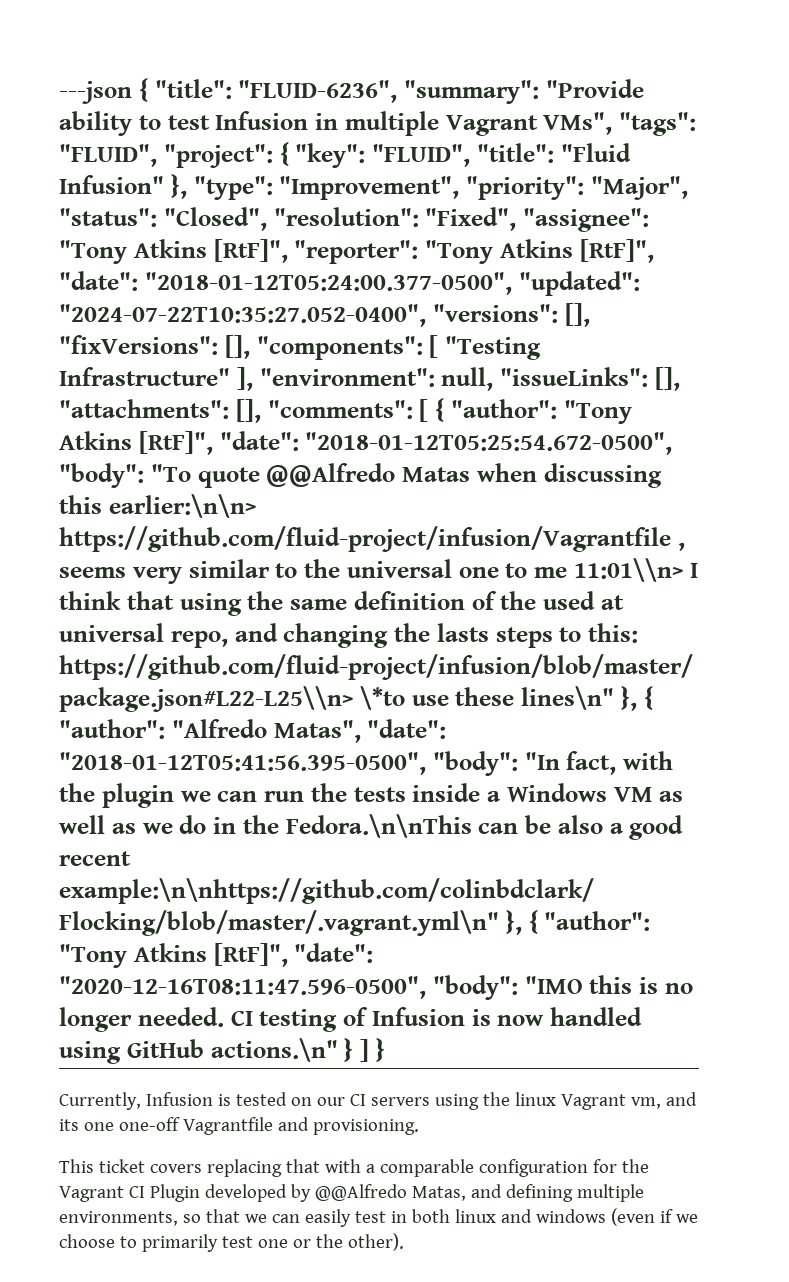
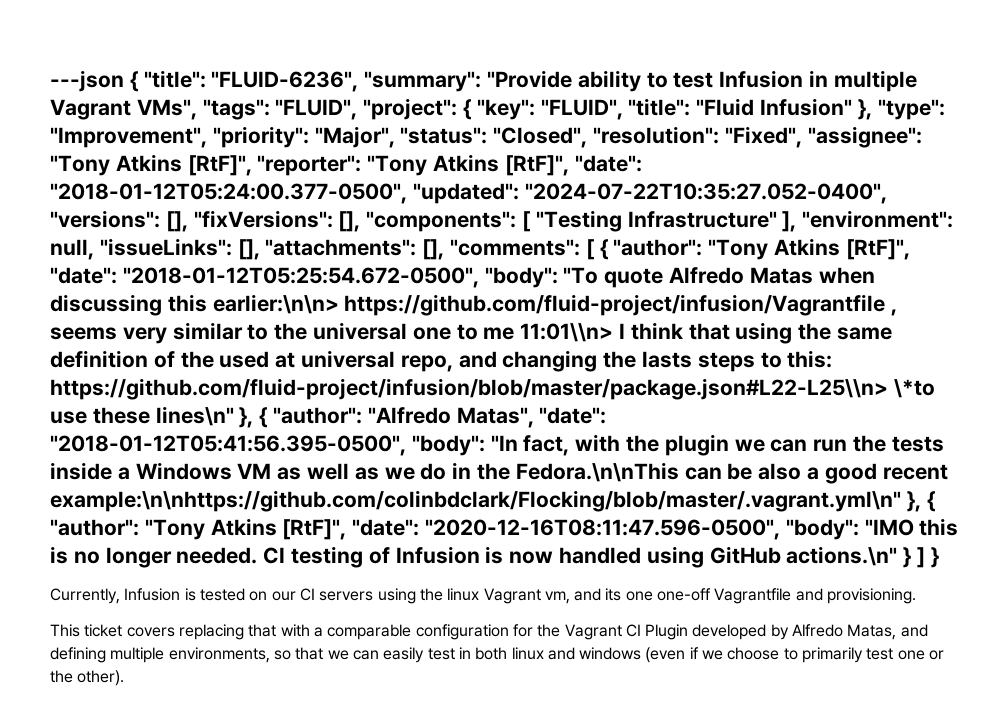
- "To quote @@Alfredo Matas when discussing this earlier:\n\n> https://github.com/fluid-project/infusion/Vagrantfile , seems very similar to the universal one to me 11:01\\n> I think that using the same definition of the used at universal repo, and changing the lasts steps to this:
+ "To quote Alfredo Matas when discussing this earlier:\n\n> https://github.com/fluid-project/infusion/Vagrantfile , seems very similar to the universal one to me 11:01\\n> I think that using the same definition of the used at universal repo, and changing the lasts steps to this:
- This ticket covers replacing that with a comparable configuration for the Vagrant CI Plugin developed by @@Alfredo Matas, and defining multiple environments, so that we can easily test in both linux and windows (even if we choose to primarily test one or the other).
+ This ticket covers replacing that with a comparable configuration for the Vagrant CI Plugin developed by Alfredo Matas, and defining multiple environments, so that we can easily test in both linux and windows (even if we choose to primarily test one or the other).

